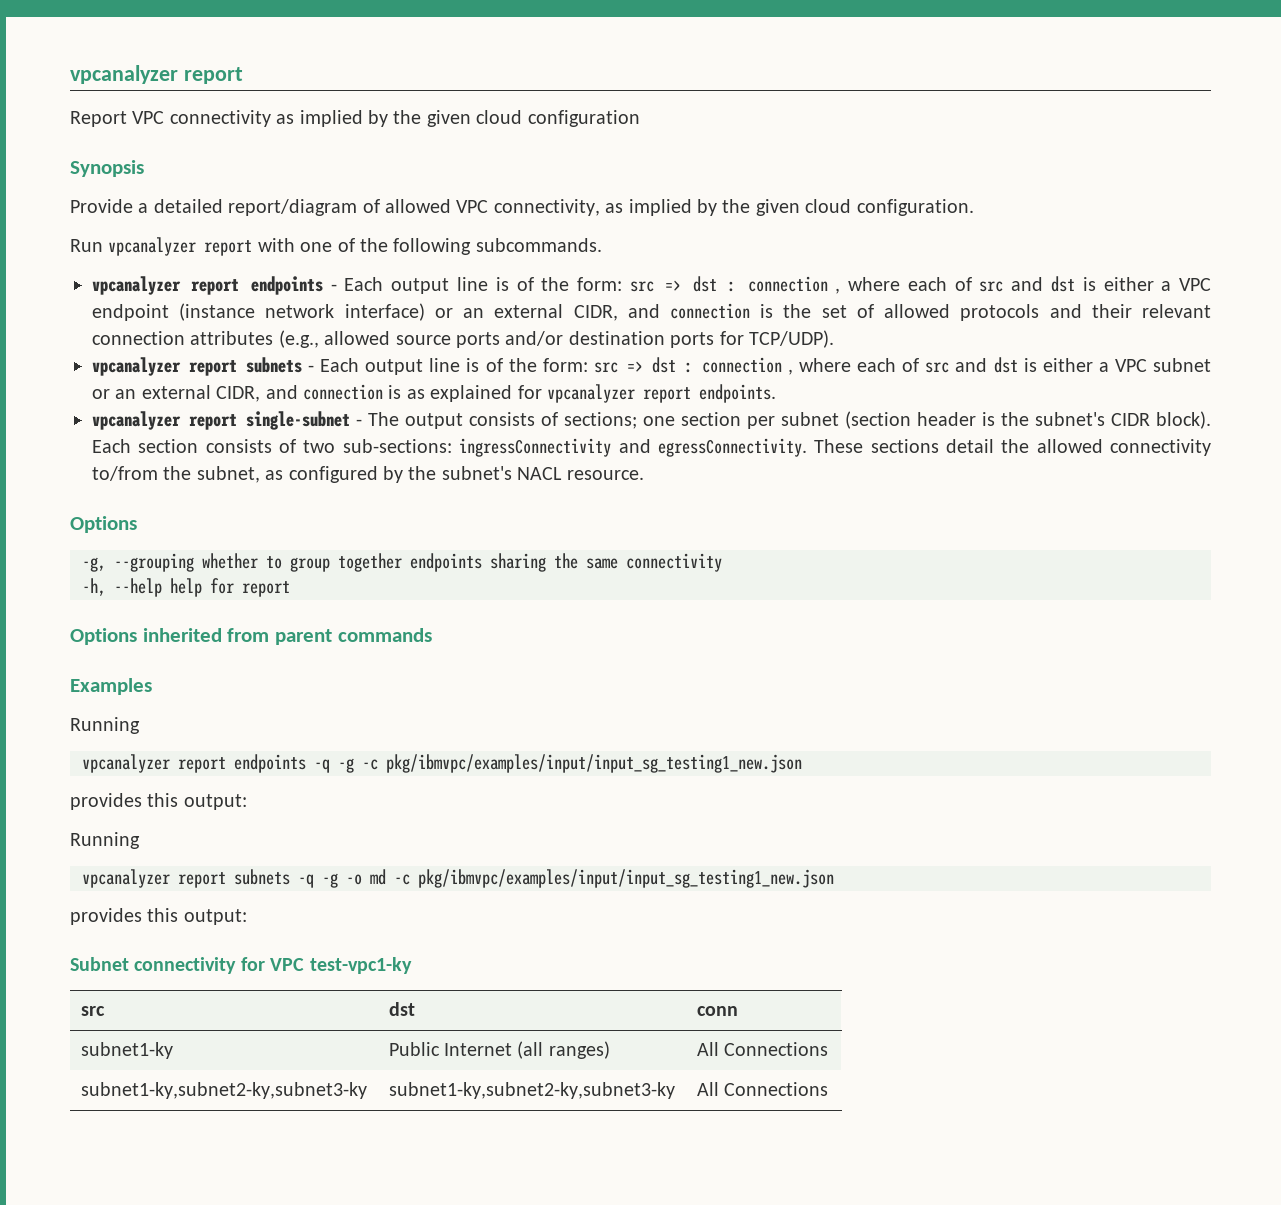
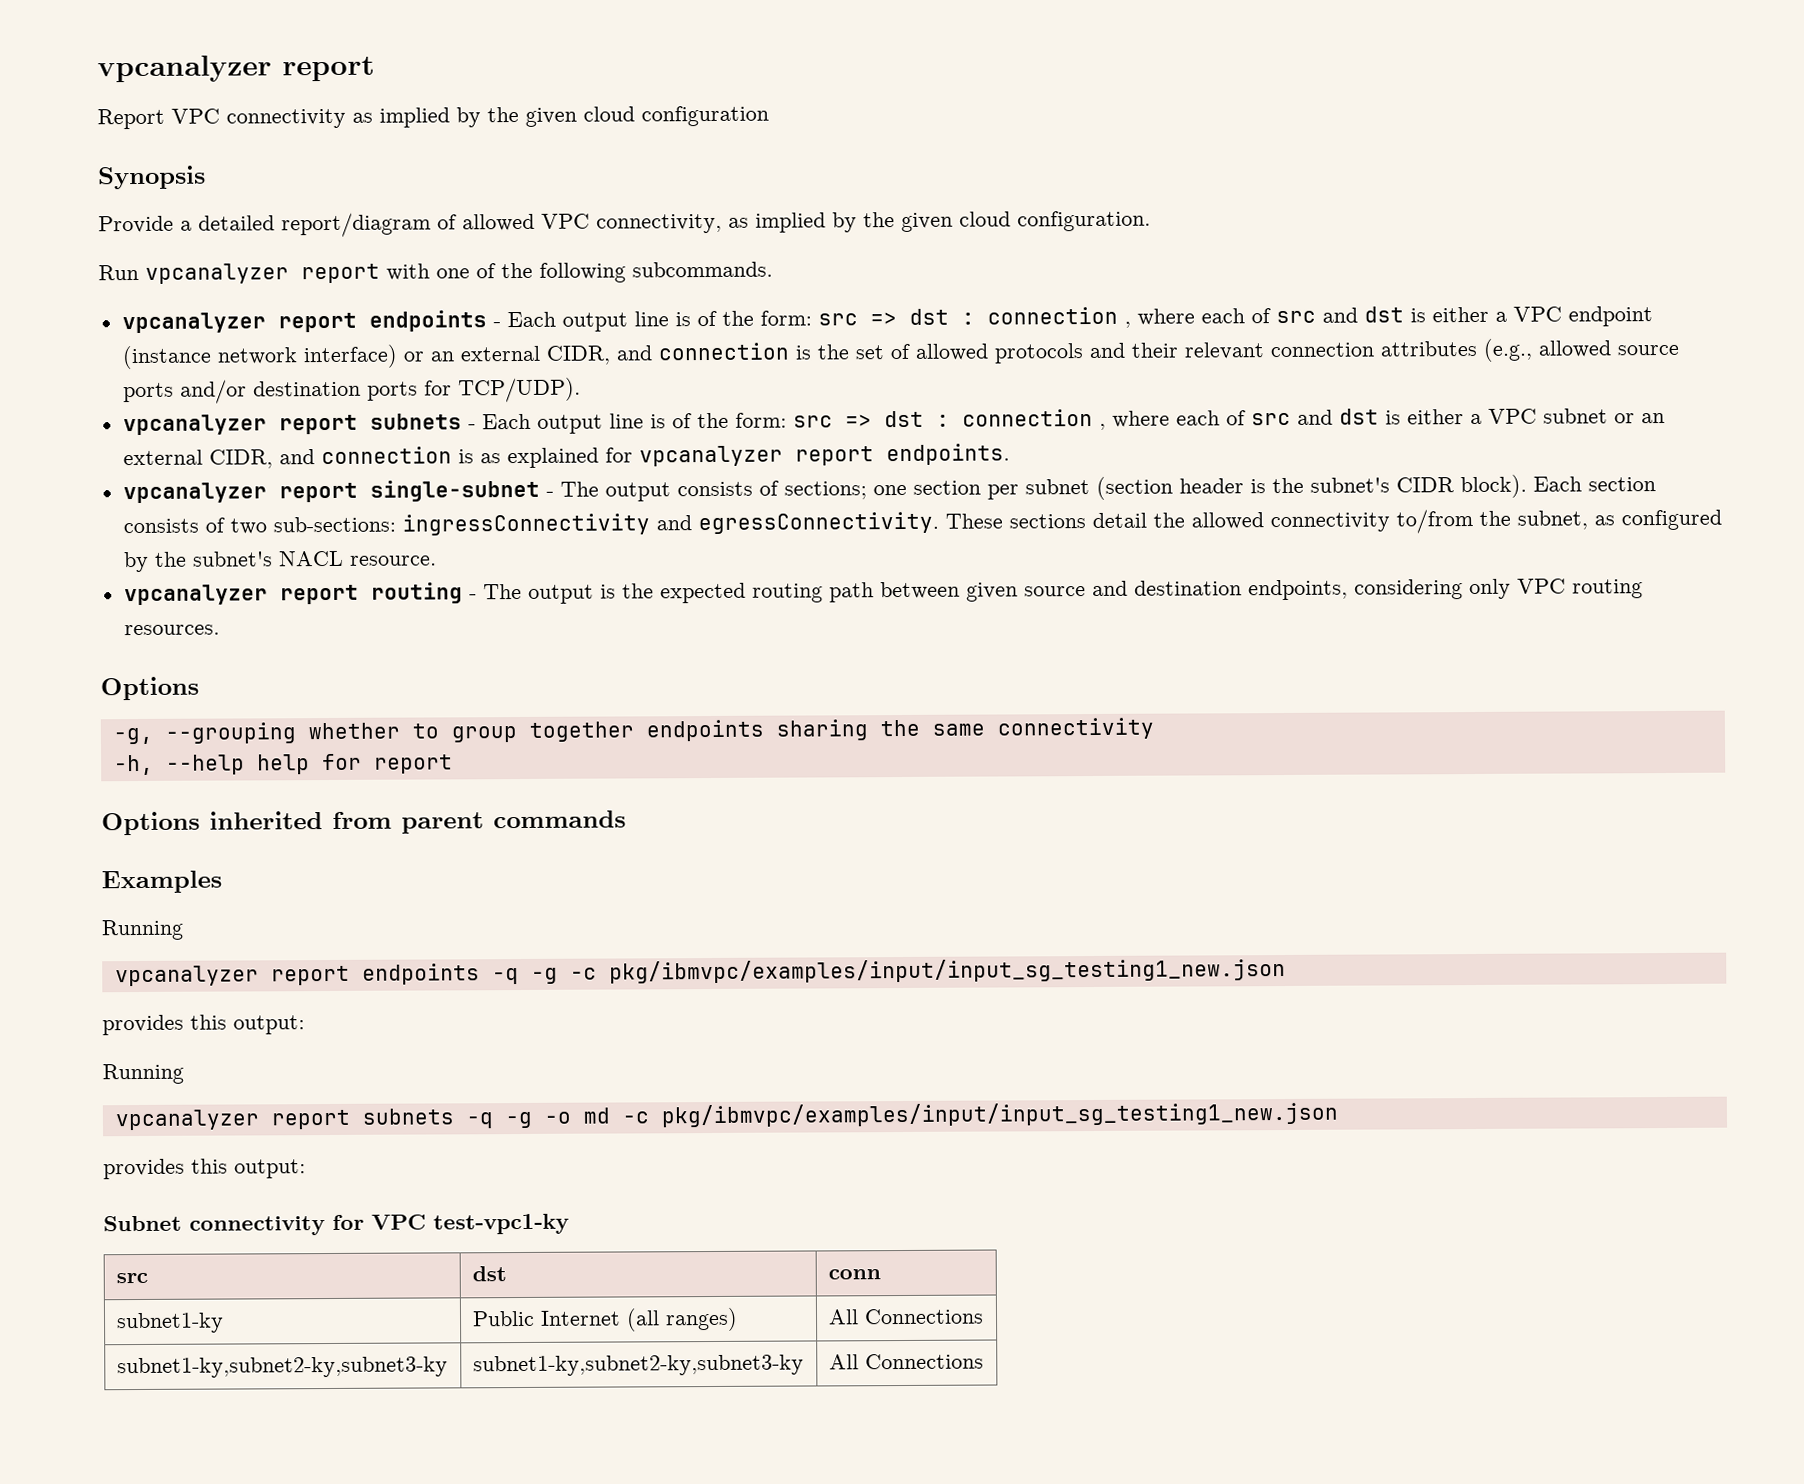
+ vpcanalyzer report routing - The output is the expected routing path between given source and destination endpoints, considering only VPC routing resources.

